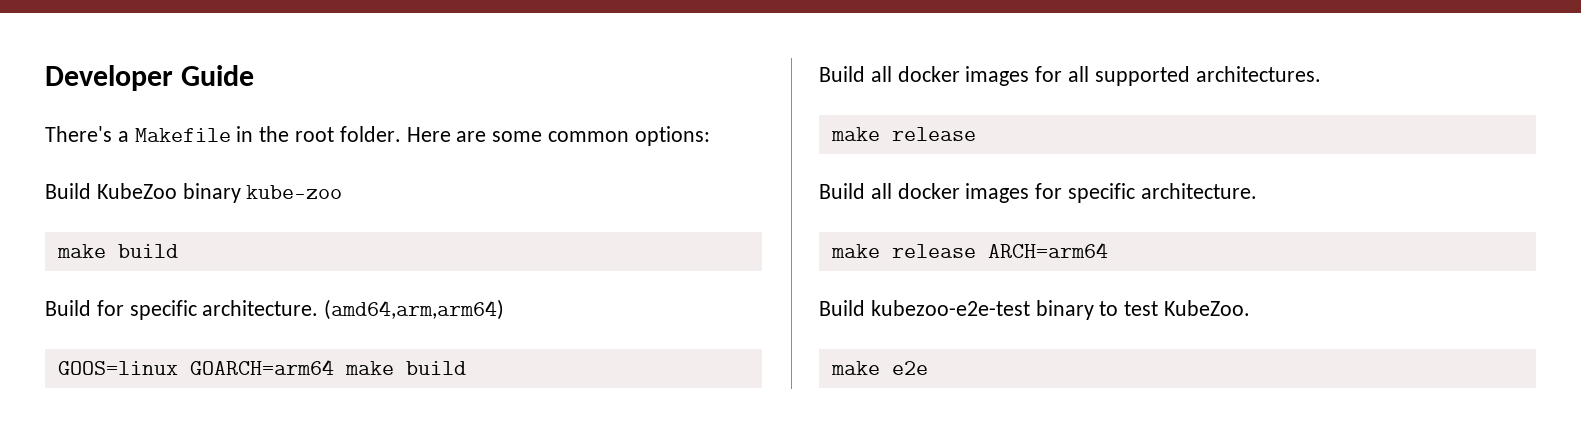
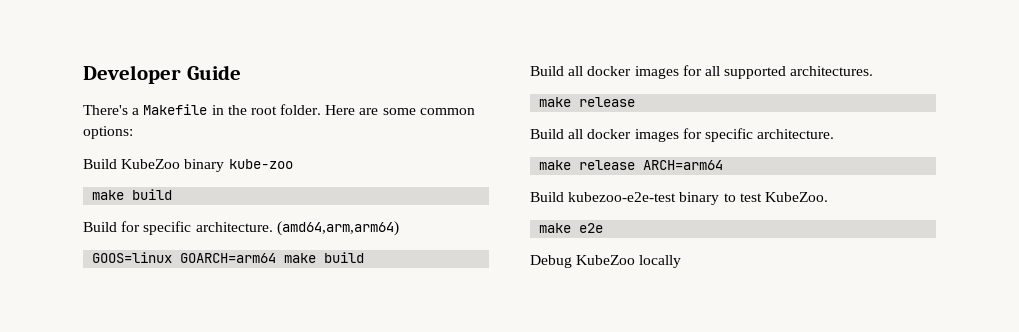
+ Debug KubeZoo locally

